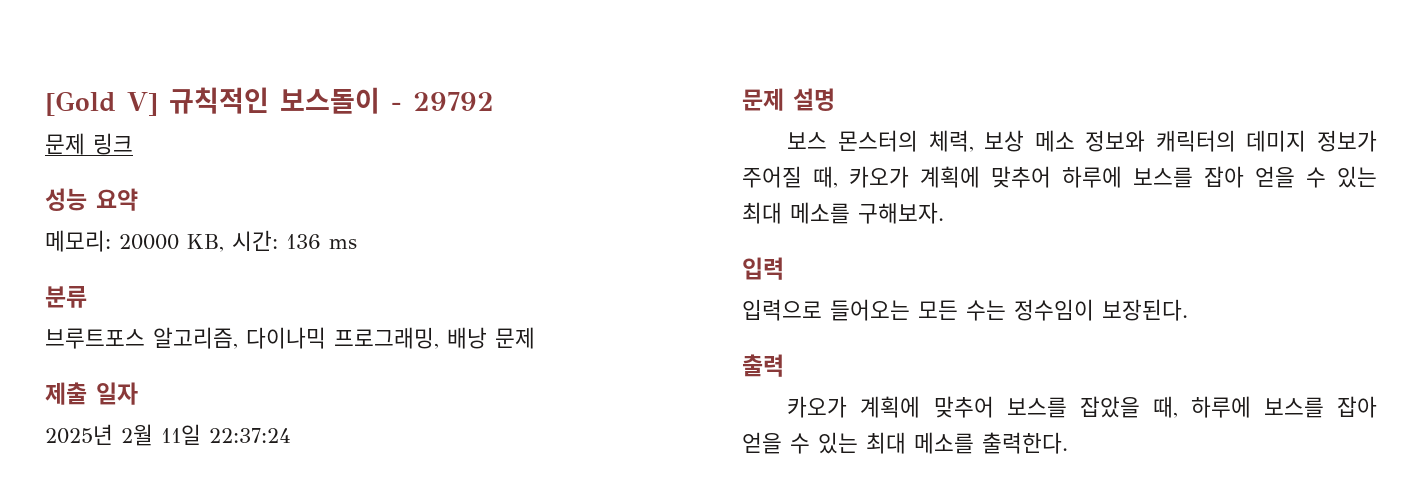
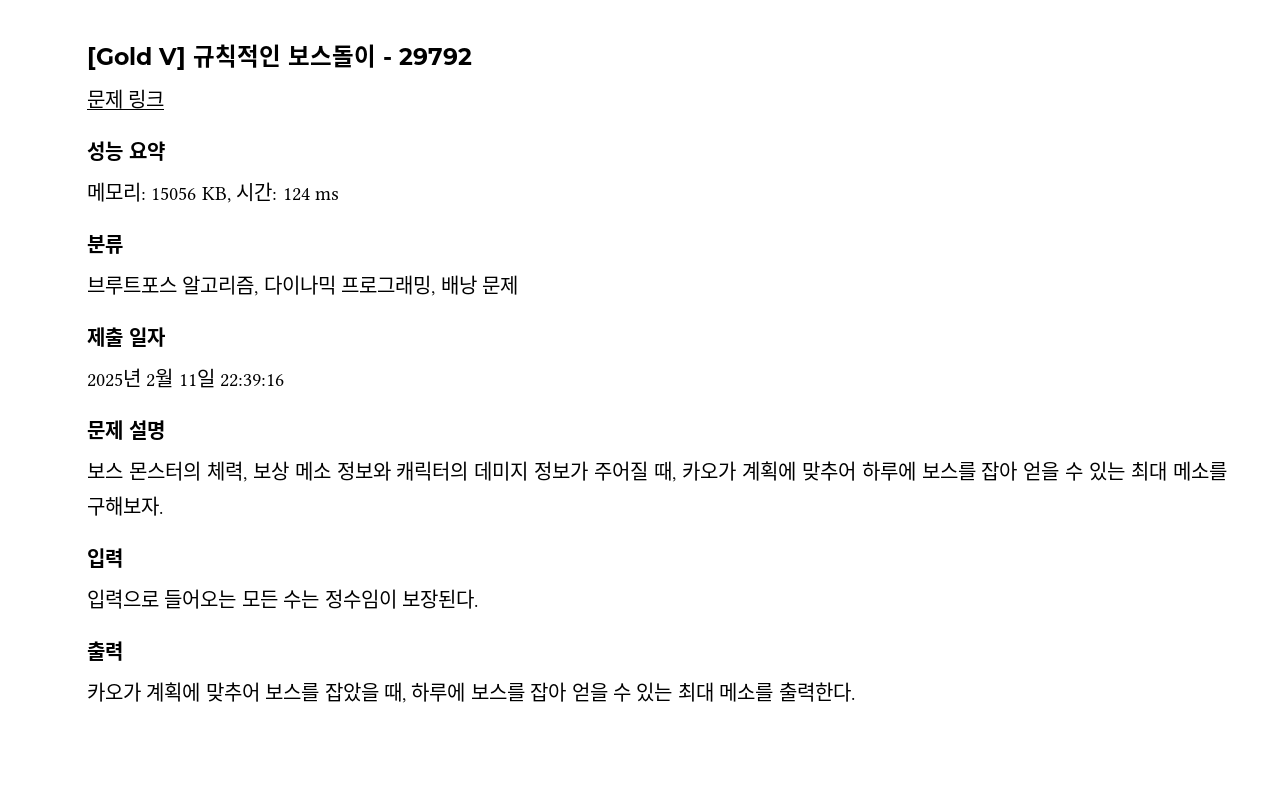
- 메모리: 20000 KB, 시간: 136 ms
+ 메모리: 15056 KB, 시간: 124 ms
- 2025년 2월 11일 22:37:24
+ 2025년 2월 11일 22:39:16

